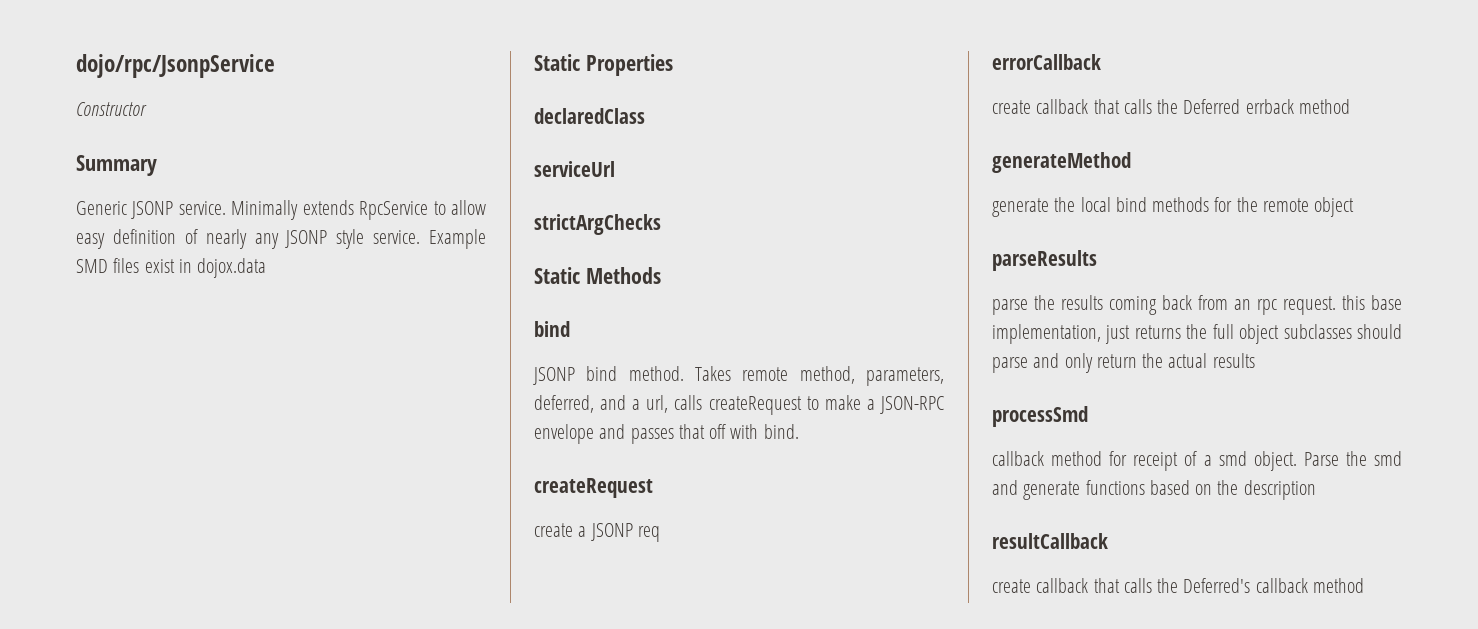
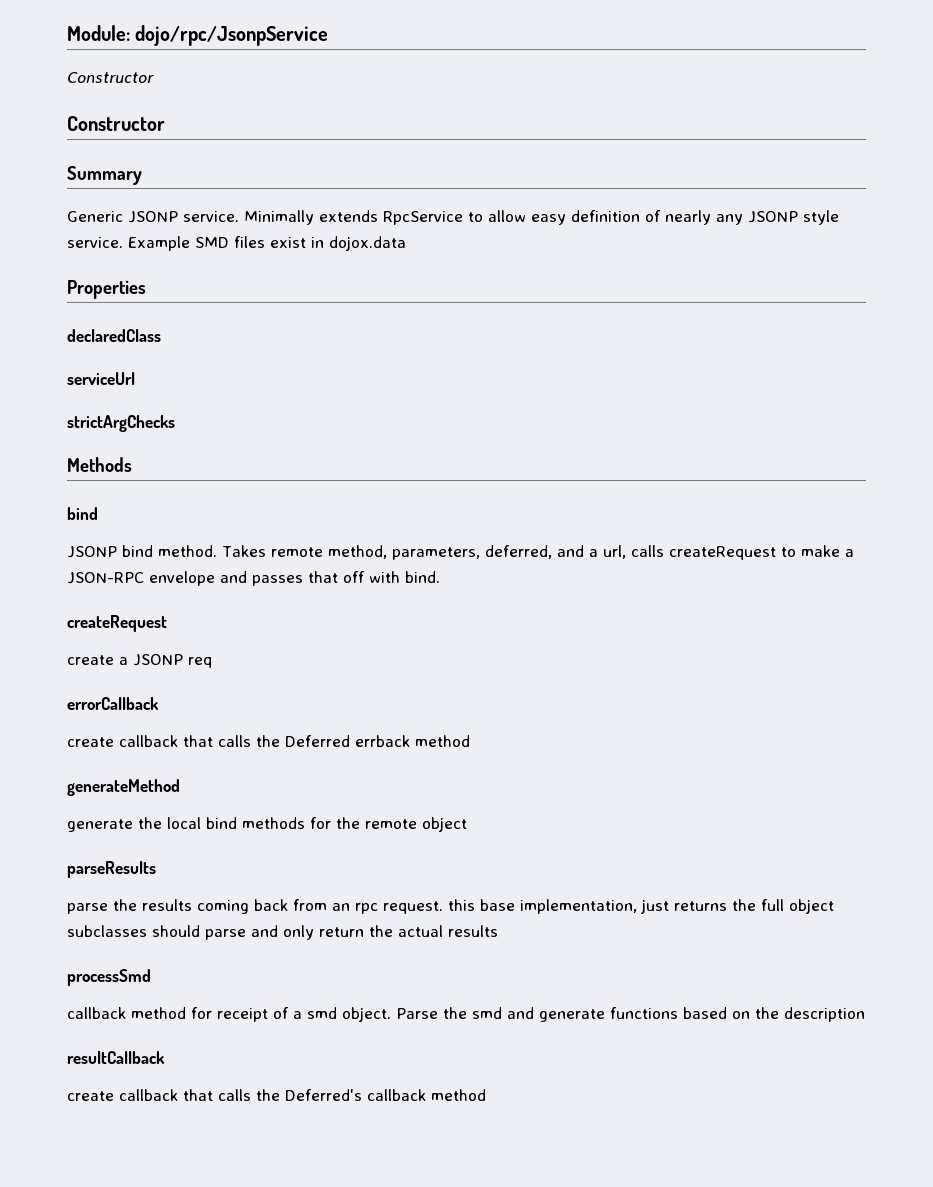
- dojo/rpc/JsonpService
+ Module: dojo/rpc/JsonpService
+ Constructor
- Static Properties
+ Properties
- Static Methods
+ Methods

